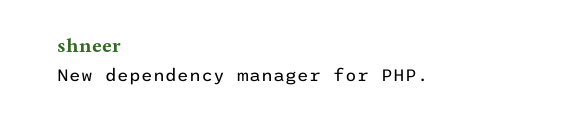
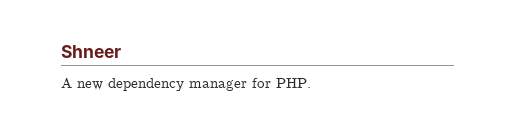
- shneer
- New dependency manager for PHP.
+ Shneer
+ A new dependency manager for PHP.

